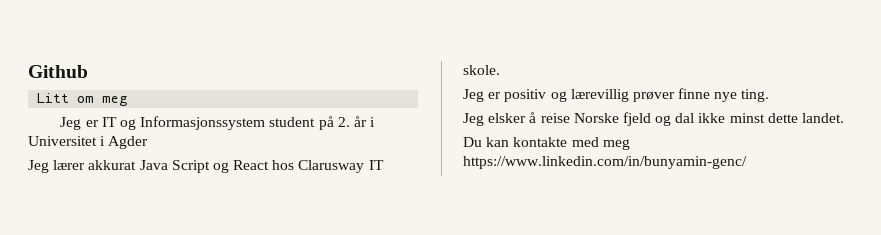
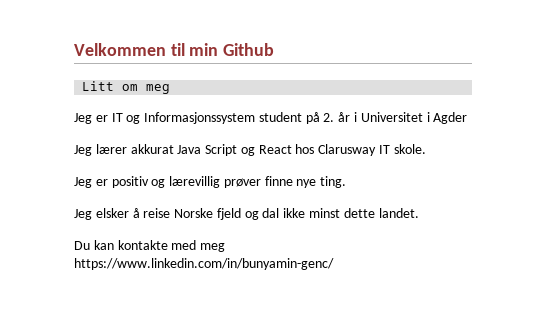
- Github
+ Velkommen til min Github

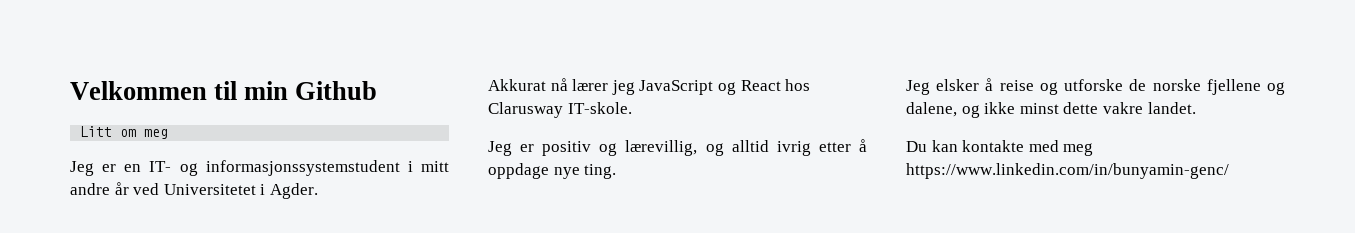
- Jeg er IT og Informasjonssystem student på 2. år i Universitet i Agder
- Jeg lærer akkurat Java Script og React hos Clarusway IT skole.
+ Jeg er en IT- og informasjonssystemstudent i mitt andre år ved Universitetet i Agder.
+ Akkurat nå lærer jeg JavaScript og React hos Clarusway IT-skole.
- Jeg er positiv og lærevillig prøver finne nye ting.
+ Jeg er positiv og lærevillig, og alltid ivrig etter å oppdage nye ting.
- Jeg elsker å reise Norske fjeld og dal ikke minst dette landet.
+ Jeg elsker å reise og utforske de norske fjellene og dalene, og ikke minst dette vakre landet.

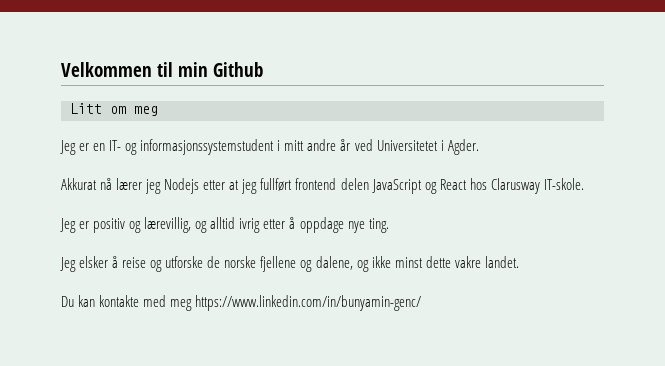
- Akkurat nå lærer jeg JavaScript og React hos Clarusway IT-skole.
+ Akkurat nå lærer jeg Nodejs etter at jeg fullført frontend delen JavaScript og React hos Clarusway IT-skole.

